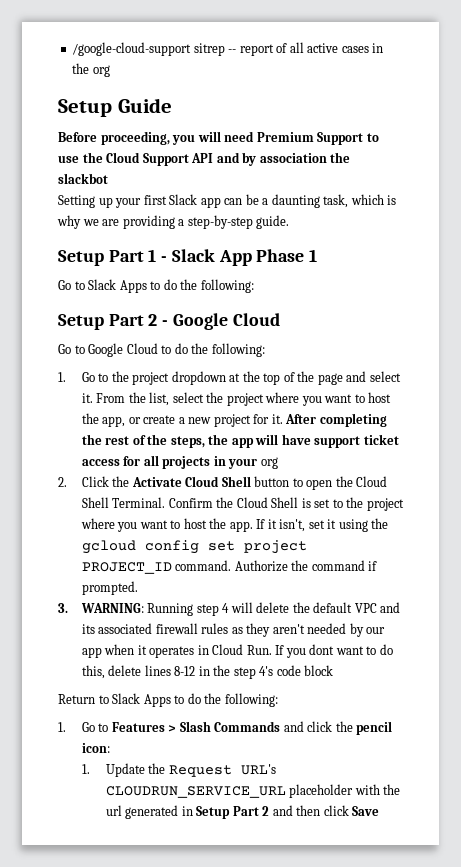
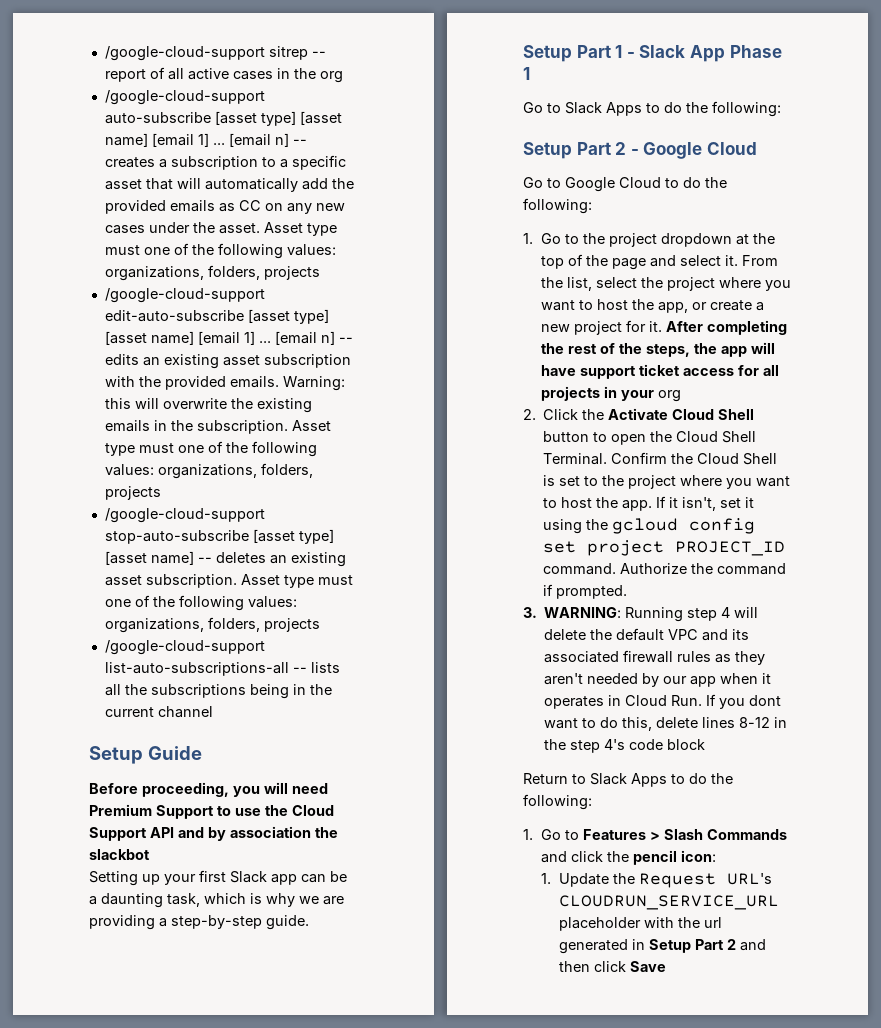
+ /google-cloud-support auto-subscribe [asset type] [asset name] [email 1] ... [email n] -- creates a subscription to a specific asset that will automatically add the provided emails as CC on any new cases under the asset. Asset type must one of the following values: organizations, folders, projects
+ /google-cloud-support edit-auto-subscribe [asset type] [asset name] [email 1] ... [email n] -- edits an existing asset subscription with the provided emails. Warning: this will overwrite the existing emails in the subscription. Asset type must one of the following values: organizations, folders, projects
+ /google-cloud-support stop-auto-subscribe [asset type] [asset name] -- deletes an existing asset subscription. Asset type must one of the following values: organizations, folders, projects
+ /google-cloud-support list-auto-subscriptions-all -- lists all the subscriptions being in the current channel

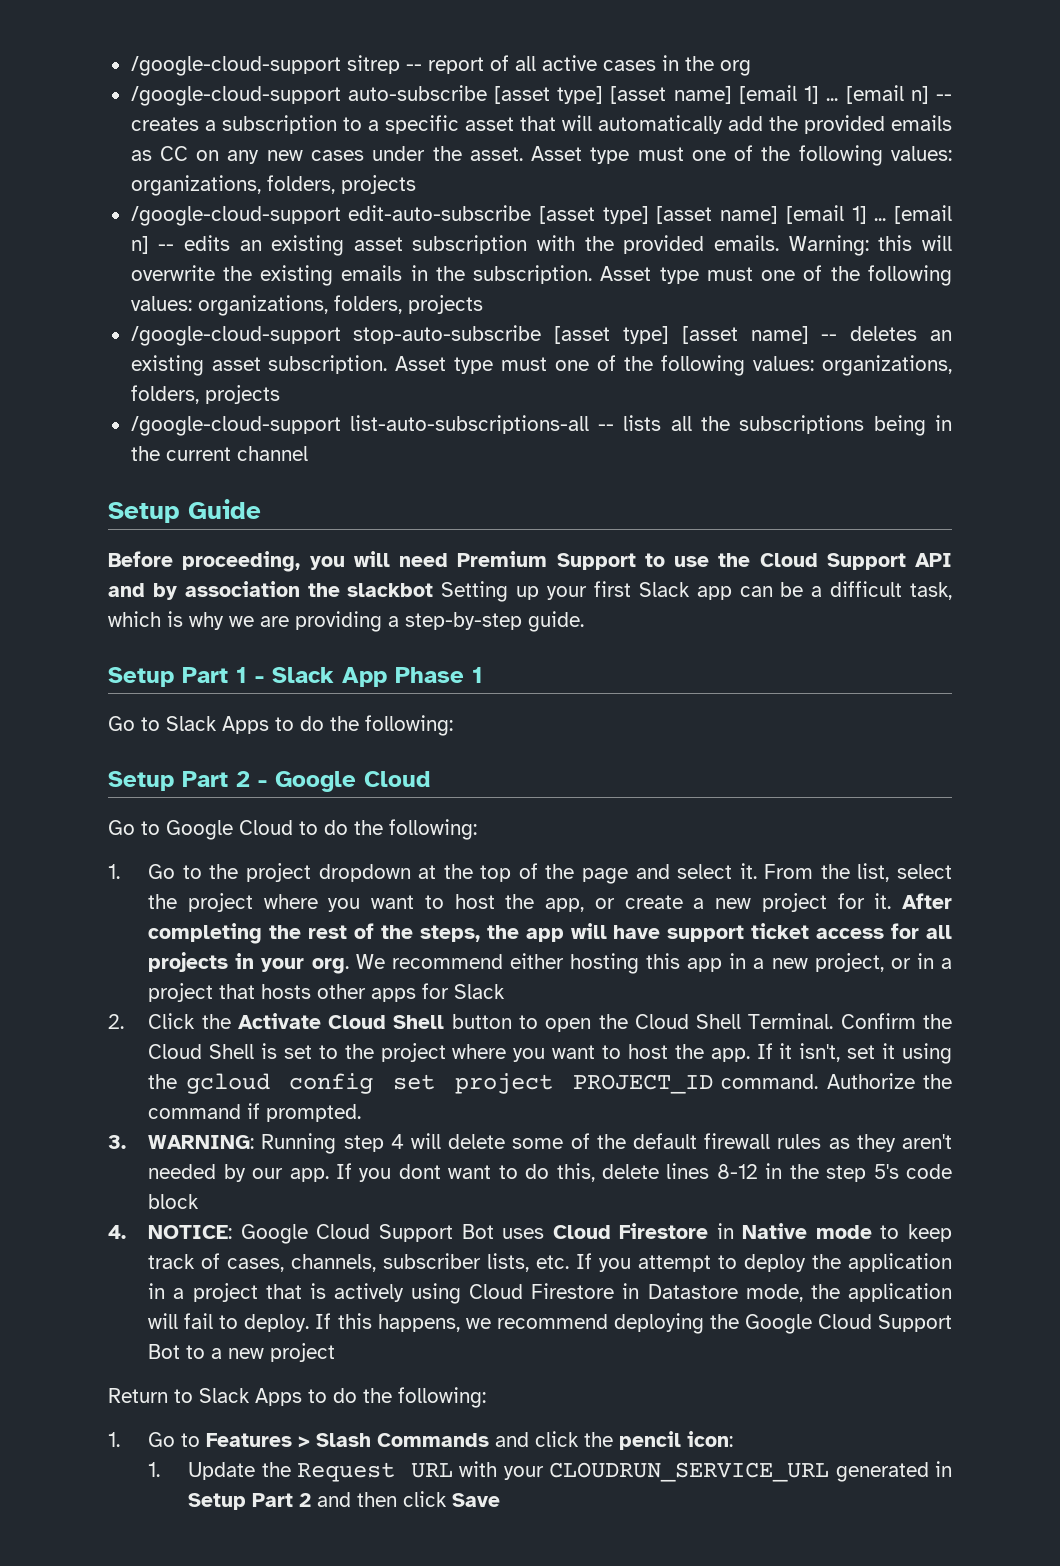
- Before proceeding, you will need Premium Support to use the Cloud Support API and by association the slackbot
- Setting up your first Slack app can be a daunting task, which is why we are providing a step-by-step guide.
+ Before proceeding, you will need Premium Support to use the Cloud Support API and by association the slackbot Setting up your first Slack app can be a difficult task, which is why we are providing a step-by-step guide.
- After completing the rest of the steps, the app will have support ticket access for all projects in your org
+ After completing the rest of the steps, the app will have support ticket access for all projects in your org. We recommend either hosting this app in a new project, or in a project that hosts other apps for Slack
- 3. WARNING: Running step 4 will delete the default VPC and its associated firewall rules as they aren't needed by our app when it operates in Cloud Run. If you dont want to do this, delete lines 8-12 in the step 4's code block
+ 3. WARNING: Running step 4 will delete some of the default firewall rules as they aren't needed by our app. If you dont want to do this, delete lines 8-12 in the step 5's code block
+ 4. NOTICE: Google Cloud Support Bot uses Cloud Firestore in Native mode to keep track of cases, channels, subscriber lists, etc. If you attempt to deploy the application in a project that is actively using Cloud Firestore in Datastore mode, the application will fail to deploy. If this happens, we recommend deploying the Google Cloud Support Bot to a new project
- 1. Update the Request URL's CLOUDRUN_SERVICE_URL placeholder with the url generated in Setup Part 2 and then click Save
+ 1. Update the Request URL with your CLOUDRUN_SERVICE_URL generated in Setup Part 2 and then click Save

